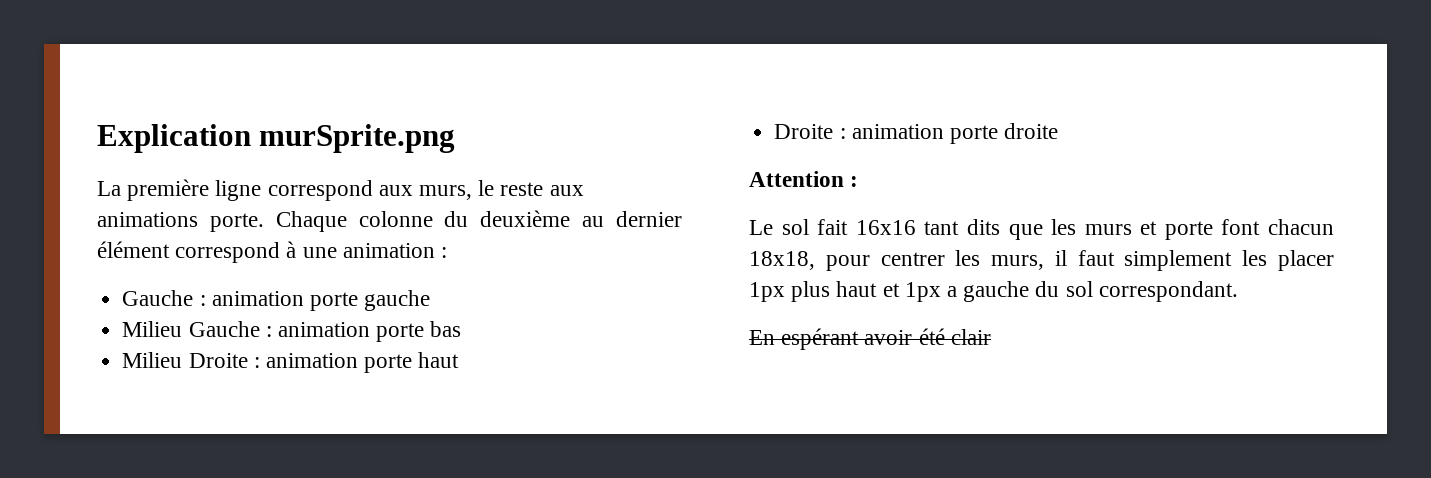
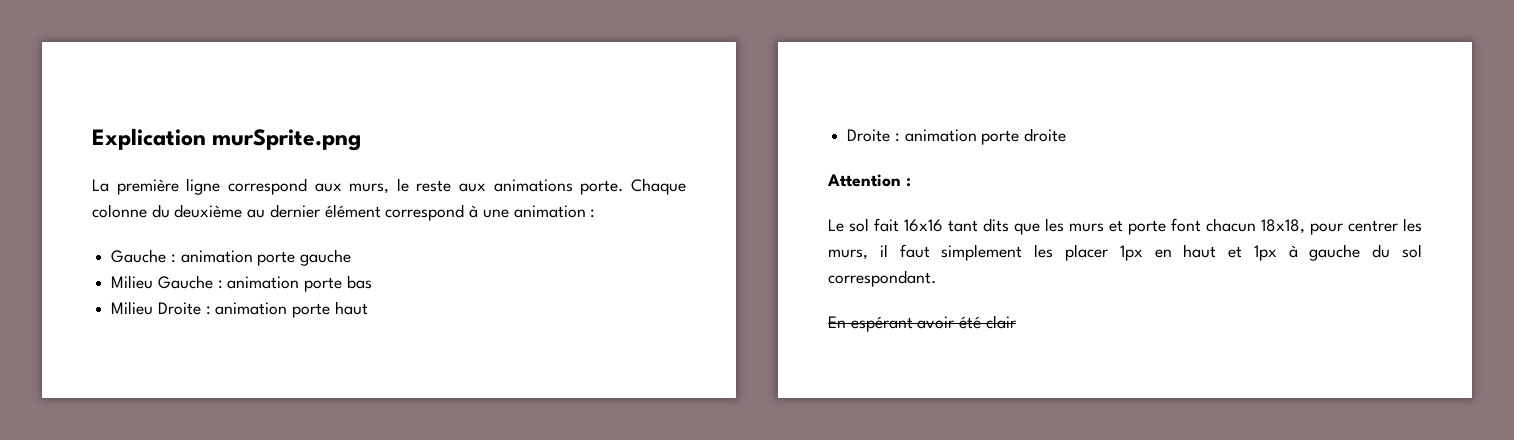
- Le sol fait 16x16 tant dits que les murs et porte font chacun 18x18, pour centrer les murs, il faut simplement les placer 1px plus haut et 1px a gauche du sol correspondant.
+ Le sol fait 16x16 tant dits que les murs et porte font chacun 18x18, pour centrer les murs, il faut simplement les placer 1px en haut et 1px à gauche du sol correspondant.

